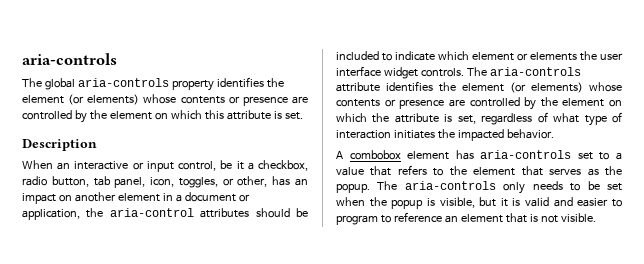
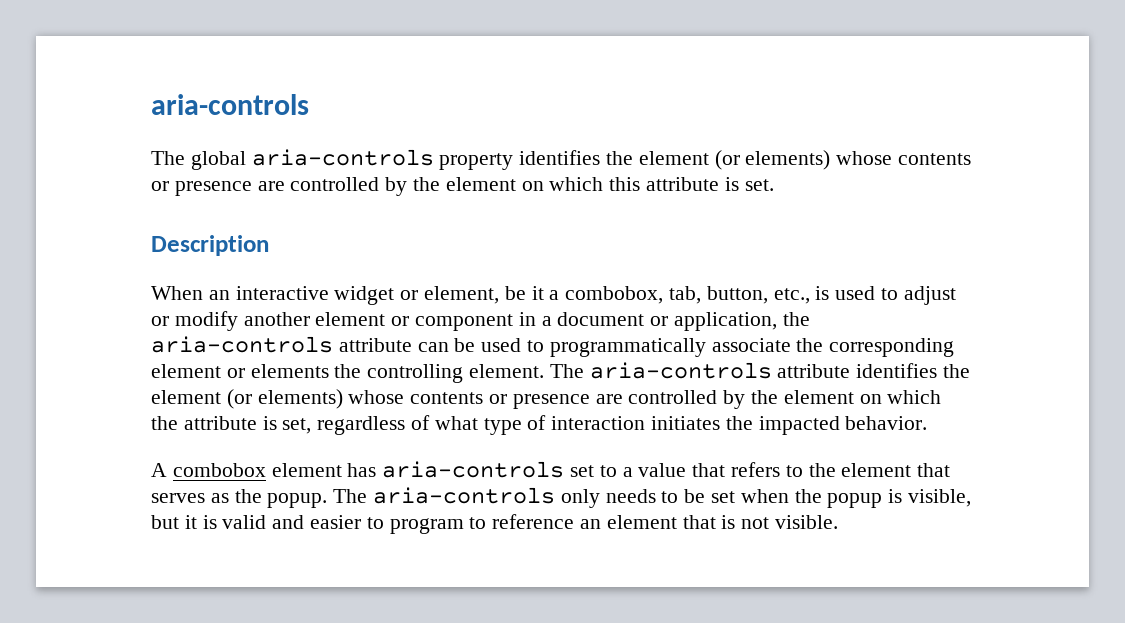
- When an interactive or input control, be it a checkbox, radio button, tab panel, icon, toggles, or other, has an impact on another element in a document or application, the aria-control attributes should be included to indicate which element or elements the user interface widget controls.
+ When an interactive widget or element, be it a combobox, tab, button, etc., is used to adjust or modify another element or component in a document or application, the aria-controls attribute can be used to programmatically associate the corresponding element or elements the controlling element.

